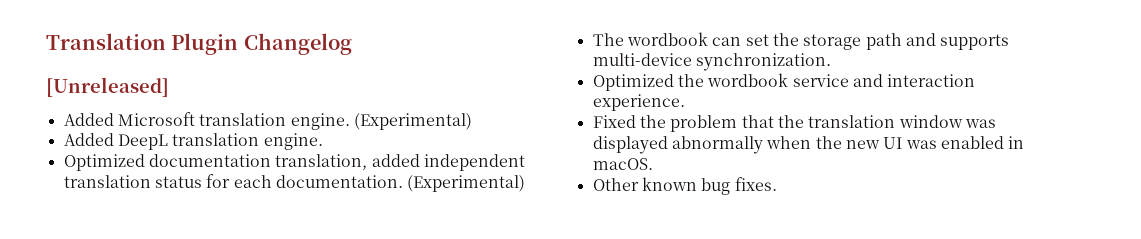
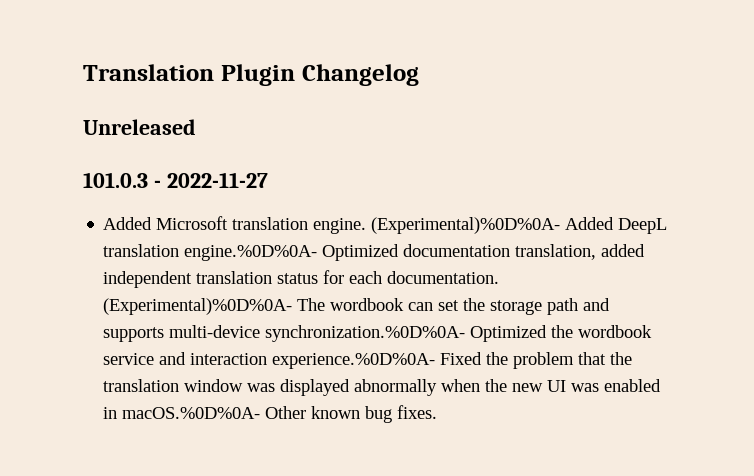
- [Unreleased]
+ Unreleased
+ 101.0.3 - 2022-11-27
- Added Microsoft translation engine. (Experimental)
- Added DeepL translation engine.
- Optimized documentation translation, added independent translation status for each documentation. (Experimental)
- The wordbook can set the storage path and supports multi-device synchronization.
- Optimized the wordbook service and interaction experience.
- Fixed the problem that the translation window was displayed abnormally when the new UI was enabled in macOS.
- Other known bug fixes.
+ Added Microsoft translation engine. (Experimental)%0D%0A- Added DeepL translation engine.%0D%0A- Optimized documentation translation, added independent translation status for each documentation. (Experimental)%0D%0A- The wordbook can set the storage path and supports multi-device synchronization.%0D%0A- Optimized the wordbook service and interaction experience.%0D%0A- Fixed the problem that the translation window was displayed abnormally when the new UI was enabled in macOS.%0D%0A- Other known bug fixes.

